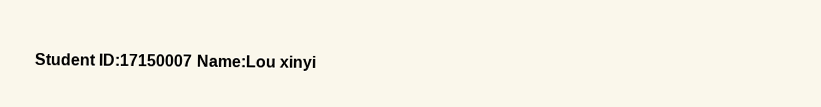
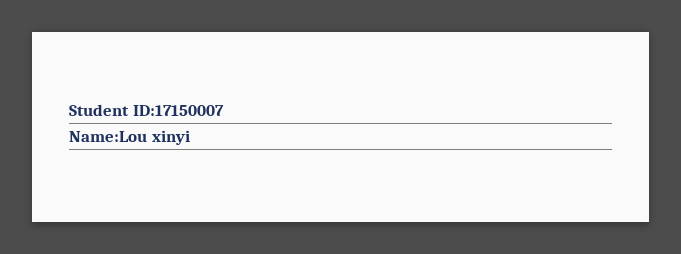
- Student ID:17150007 Name:Lou xinyi
+ Student ID:17150007
+ Name:Lou xinyi

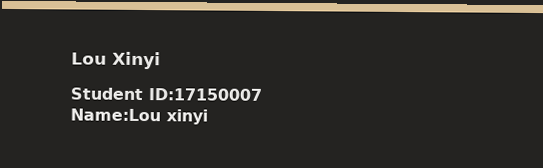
+ Lou Xinyi

